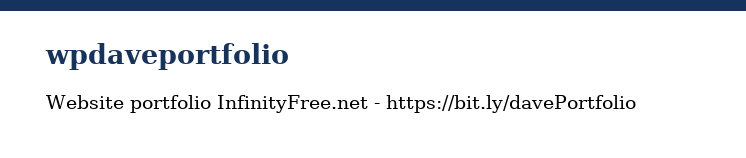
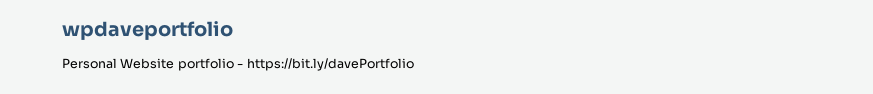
- Website portfolio InfinityFree.net - https://bit.ly/davePortfolio
+ Personal Website portfolio - https://bit.ly/davePortfolio

